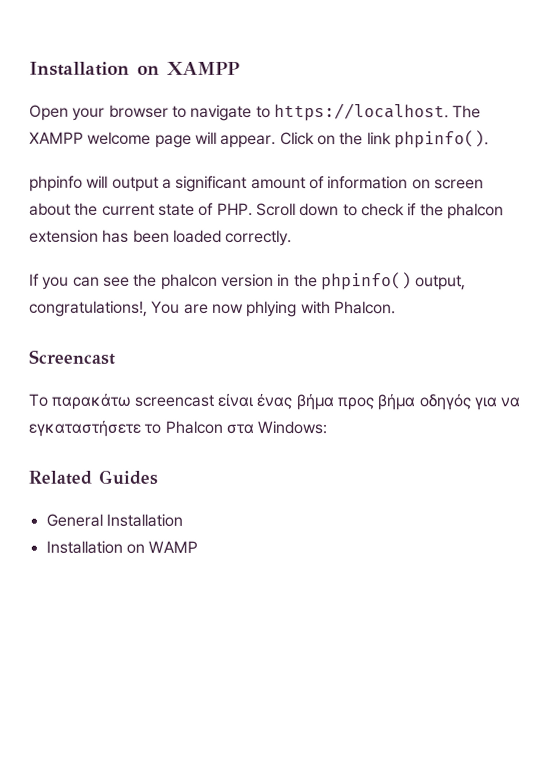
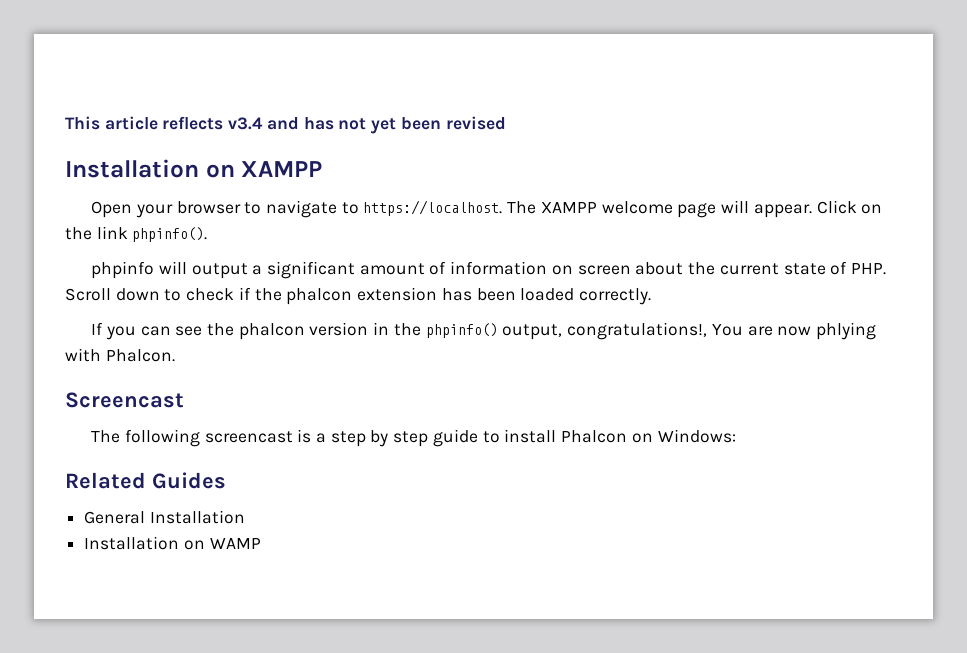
+ This article reflects v3.4 and has not yet been revised
- Το παρακάτω screencast είναι ένας βήμα προς βήμα οδηγός για να εγκαταστήσετε το Phalcon στα Windows:
+ The following screencast is a step by step guide to install Phalcon on Windows:

